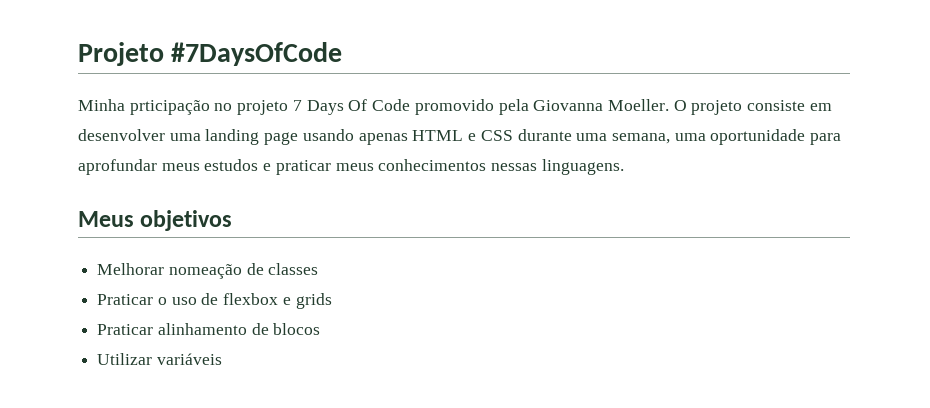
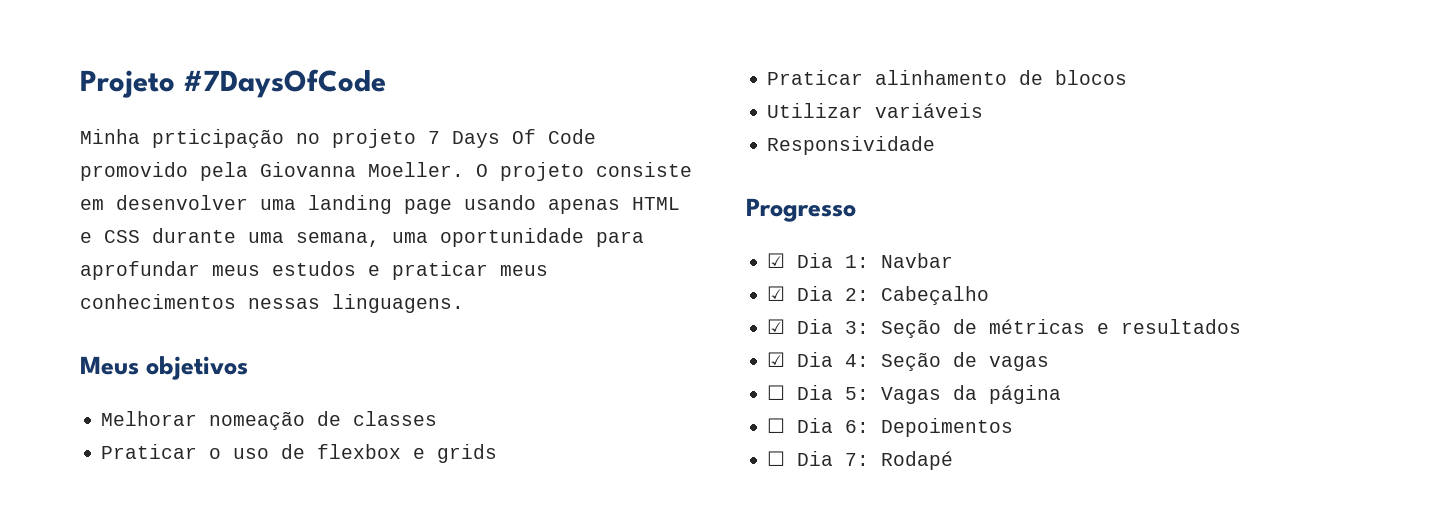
+ Responsividade
+ Progresso
+ ☑ Dia 1: Navbar
+ ☑ Dia 2: Cabeçalho
+ ☑ Dia 3: Seção de métricas e resultados
+ ☑ Dia 4: Seção de vagas
+ ☐ Dia 5: Vagas da página
+ ☐ Dia 6: Depoimentos
+ ☐ Dia 7: Rodapé

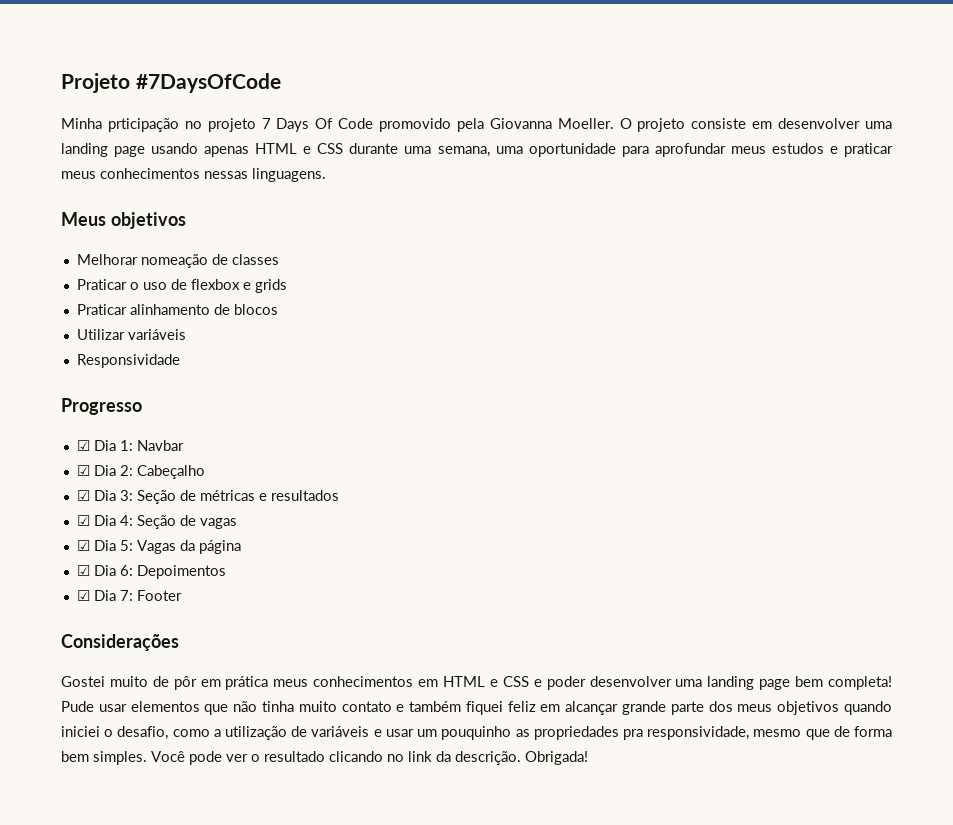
- ☐ Dia 5: Vagas da página
+ ☑ Dia 5: Vagas da página
- ☐ Dia 6: Depoimentos
+ ☑ Dia 6: Depoimentos
- ☐ Dia 7: Rodapé
+ ☑ Dia 7: Footer
+ Considerações
+ Gostei muito de pôr em prática meus conhecimentos em HTML e CSS e poder desenvolver uma landing page bem completa! Pude usar elementos que não tinha muito contato e também fiquei feliz em alcançar grande parte dos meus objetivos quando iniciei o desafio, como a utilização de variáveis e usar um pouquinho as propriedades pra responsividade, mesmo que de forma bem simples. Você pode ver o resultado clicando no link da descrição. Obrigada!

